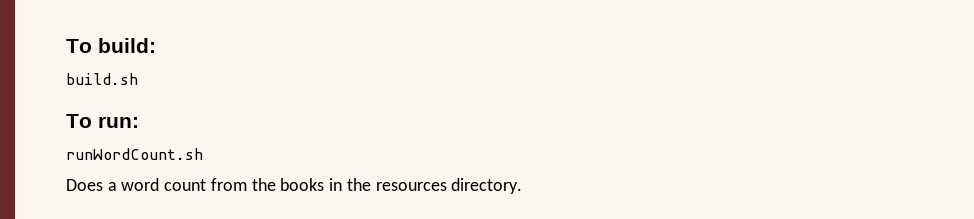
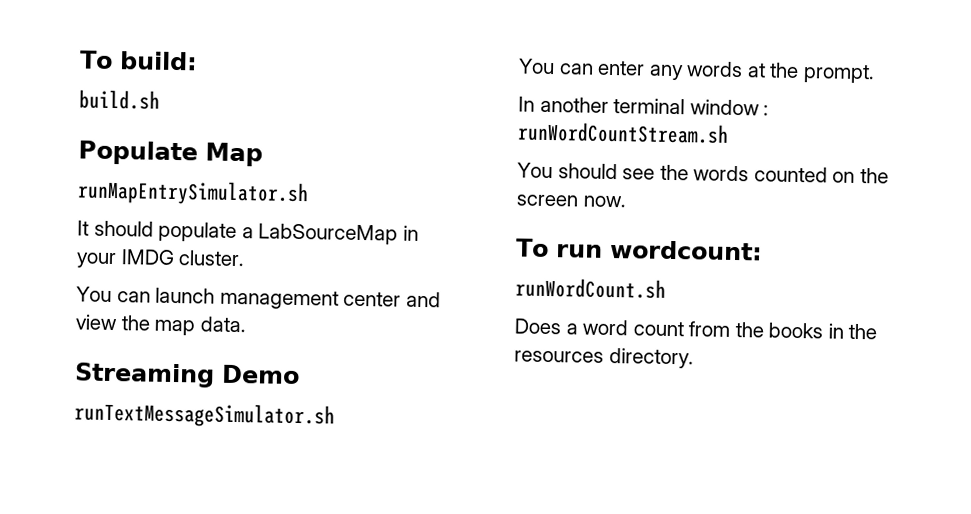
- To run:
+ Populate Map
+ runMapEntrySimulator.sh
+ It should populate a LabSourceMap in your IMDG cluster.
+ You can launch management center and view the map data.
+ Streaming Demo
+ runTextMessageSimulator.sh
+ You can enter any words at the prompt.
+ In another terminal window : runWordCountStream.sh
+ You should see the words counted on the screen now.
+ To run wordcount:

